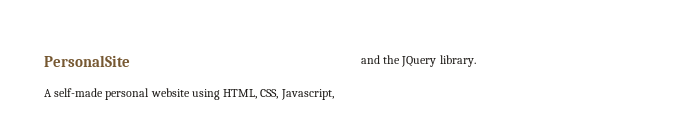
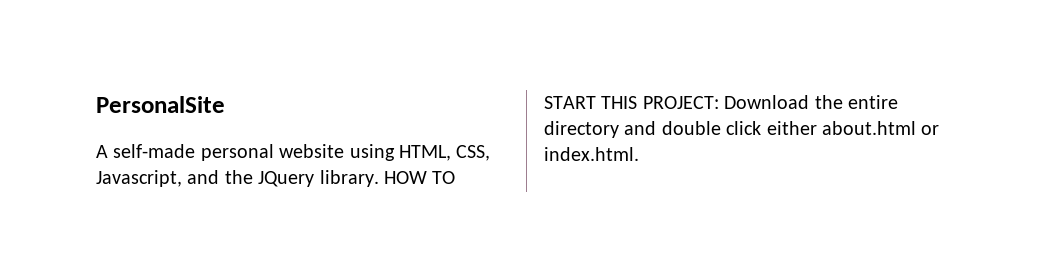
+ HOW TO START THIS PROJECT: Download the entire directory and double click either about.html or index.html.

